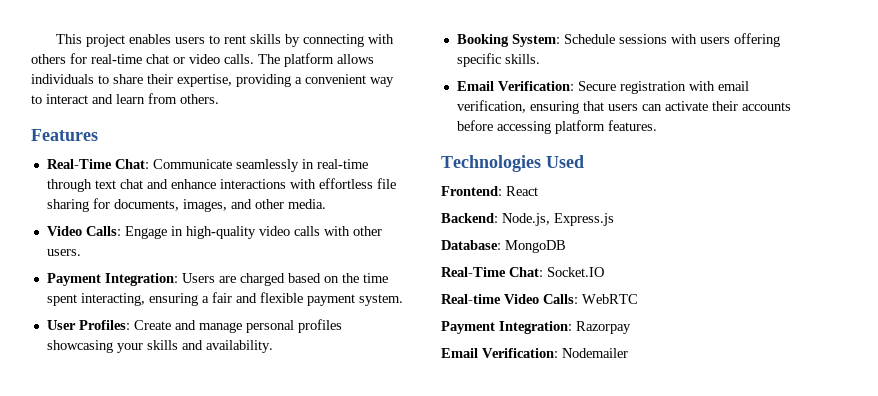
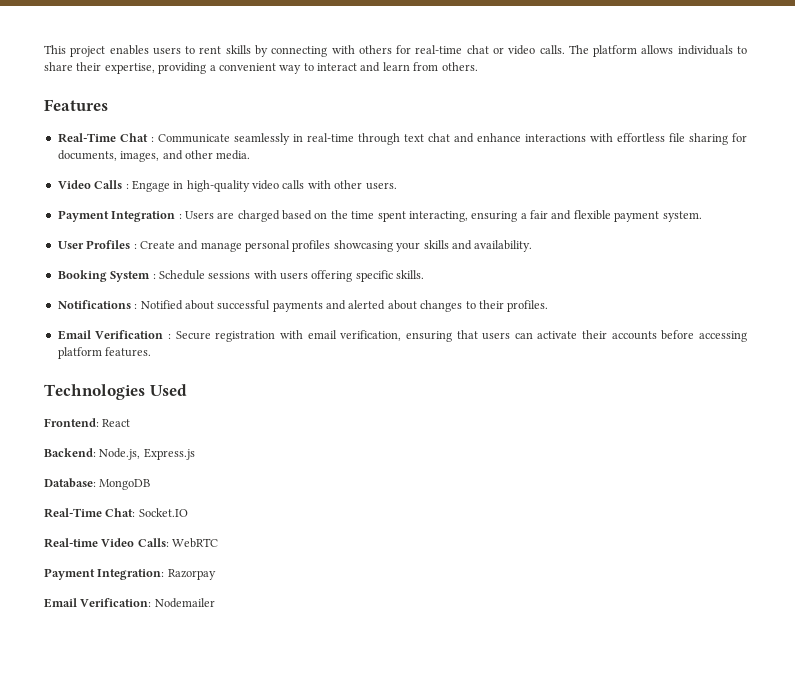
- Real-Time Chat: Communicate seamlessly in real-time through text chat and enhance interactions with effortless file sharing for documents, images, and other media.
+ Real-Time Chat : Communicate seamlessly in real-time through text chat and enhance interactions with effortless file sharing for documents, images, and other media.
- Video Calls: Engage in high-quality video calls with other users.
+ Video Calls : Engage in high-quality video calls with other users.
- Payment Integration: Users are charged based on the time spent interacting, ensuring a fair and flexible payment system.
+ Payment Integration : Users are charged based on the time spent interacting, ensuring a fair and flexible payment system.
- User Profiles: Create and manage personal profiles showcasing your skills and availability.
+ User Profiles : Create and manage personal profiles showcasing your skills and availability.
- Booking System: Schedule sessions with users offering specific skills.
+ Booking System : Schedule sessions with users offering specific skills.
- Email Verification: Secure registration with email verification, ensuring that users can activate their accounts before accessing platform features.
+ Notifications : Notified about successful payments and alerted about changes to their profiles.
+ Email Verification : Secure registration with email verification, ensuring that users can activate their accounts before accessing platform features.

